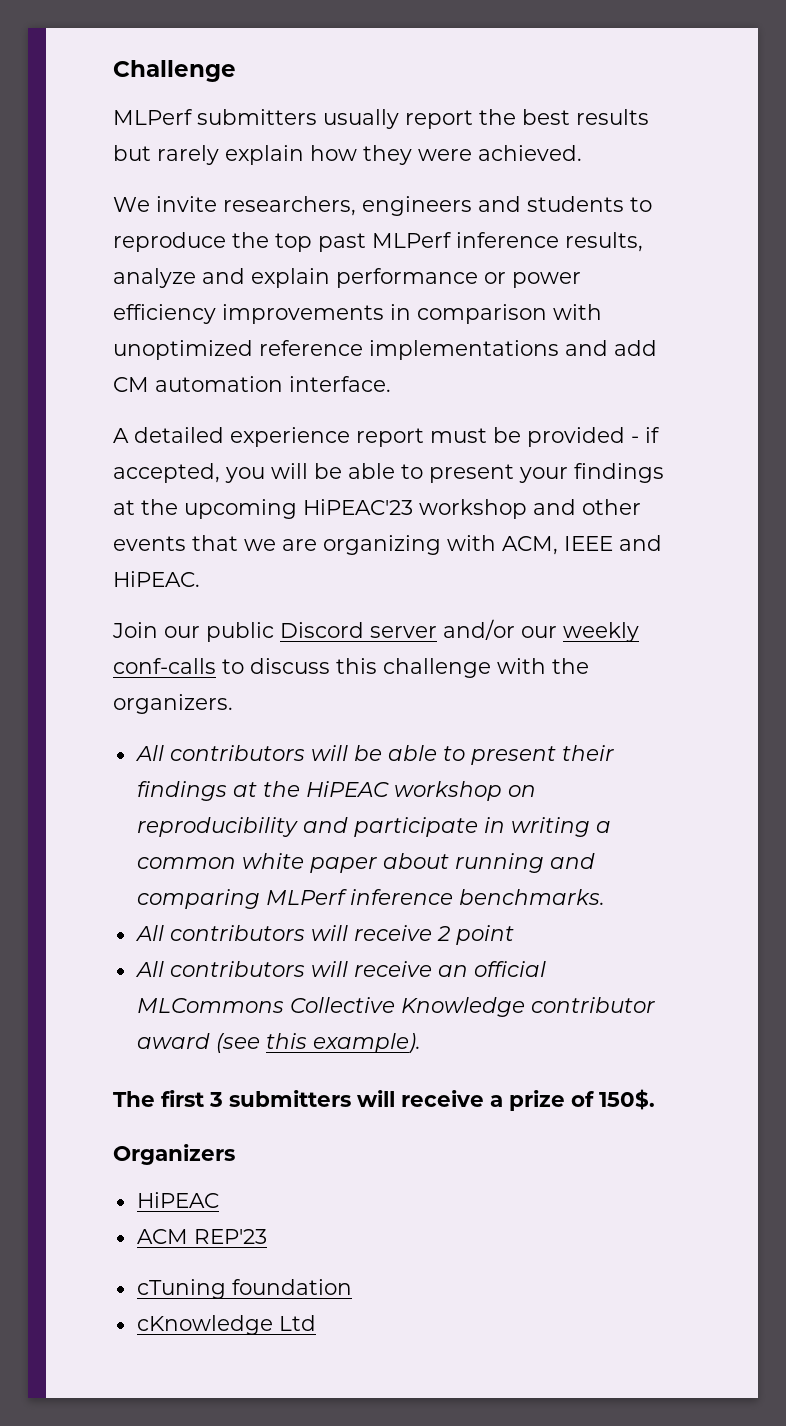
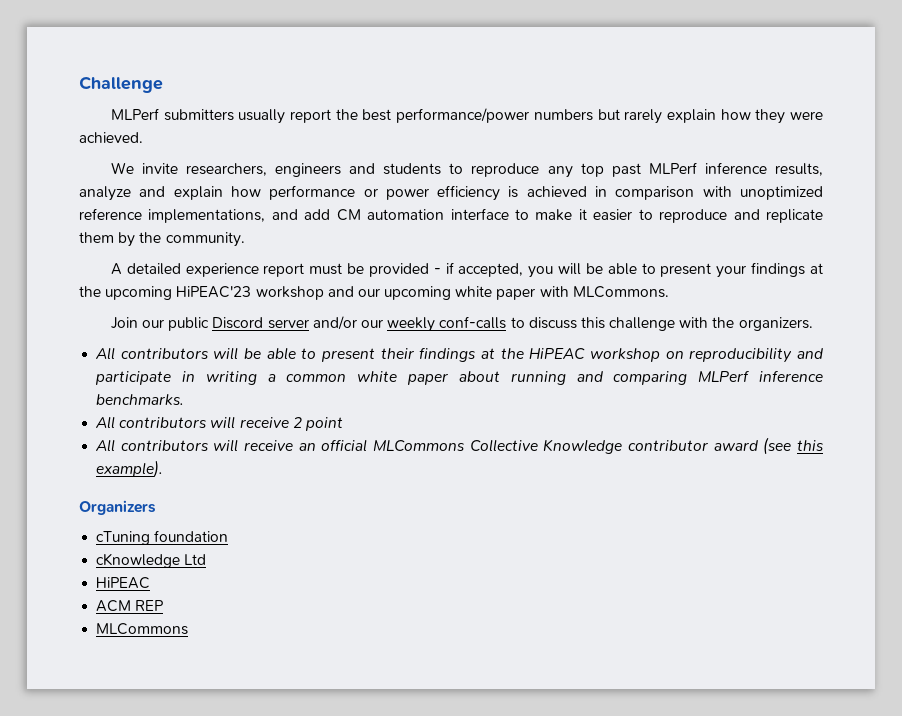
- MLPerf submitters usually report the best results but rarely explain how they were achieved.
+ MLPerf submitters usually report the best performance/power numbers but rarely explain how they were achieved.
- We invite researchers, engineers and students to reproduce the top past MLPerf inference results, analyze and explain performance or power efficiency improvements in comparison with unoptimized reference implementations and add CM automation interface.
+ We invite researchers, engineers and students to reproduce any top past MLPerf inference results, analyze and explain how performance or power efficiency is achieved in comparison with unoptimized reference implementations, and add CM automation interface to make it easier to reproduce and replicate them by the community.
- A detailed experience report must be provided - if accepted, you will be able to present your findings at the upcoming HiPEAC'23 workshop and other events that we are organizing with ACM, IEEE and HiPEAC.
+ A detailed experience report must be provided - if accepted, you will be able to present your findings at the upcoming HiPEAC'23 workshop and our upcoming white paper with MLCommons.
- The first 3 submitters will receive a prize of 150$.
  Organizers
- HiPEAC
- ACM REP'23
  cKnowledge Ltd
+ HiPEAC
+ ACM REP
+ MLCommons

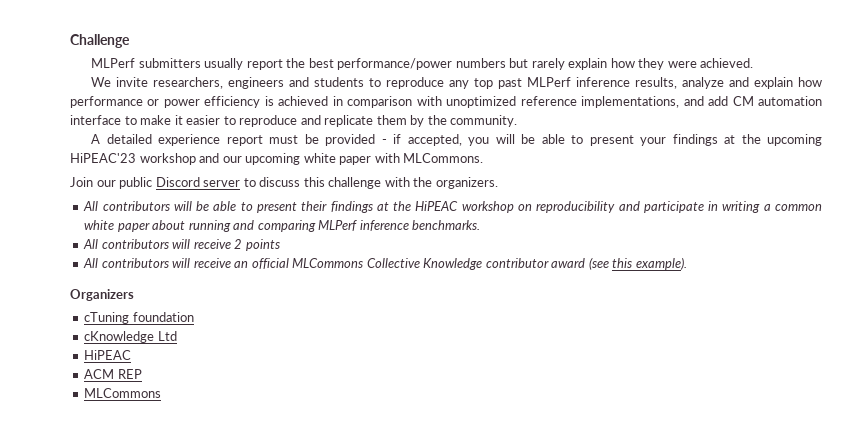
- Join our public Discord server and/or our weekly conf-calls to discuss this challenge with the organizers.
+ Join our public Discord server to discuss this challenge with the organizers.
- All contributors will receive 2 point
+ All contributors will receive 2 points

